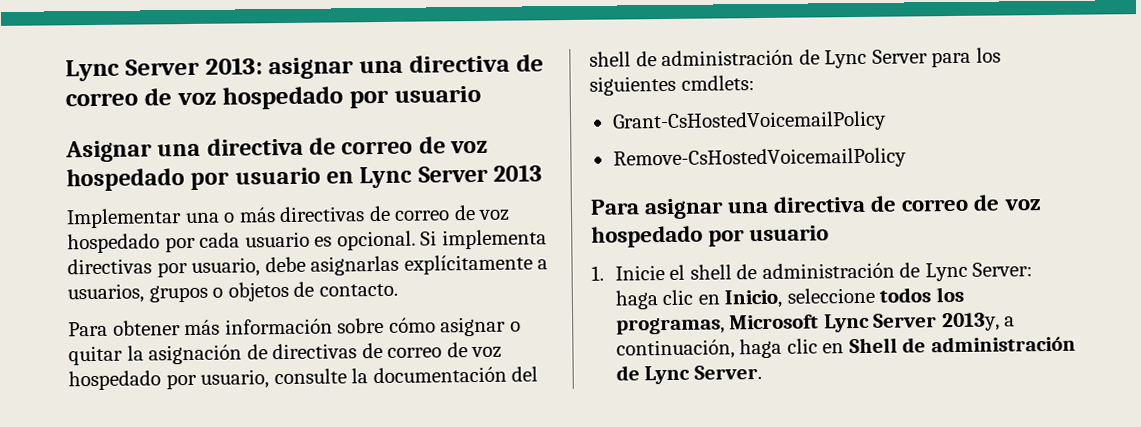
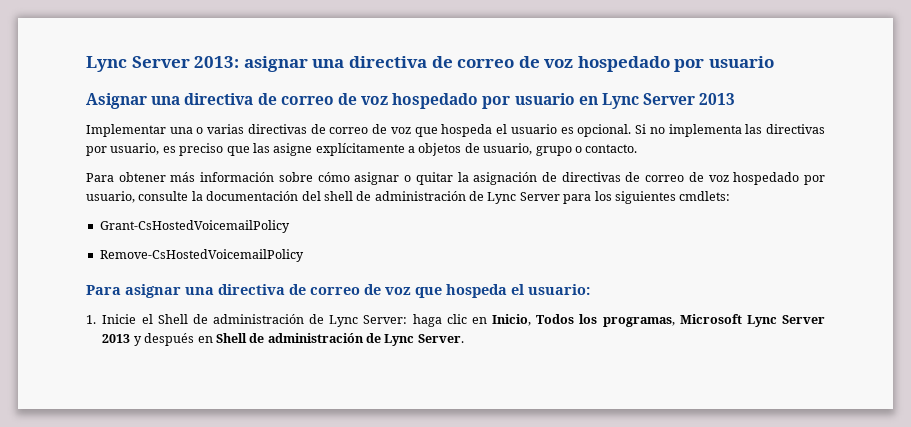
- Implementar una o más directivas de correo de voz hospedado por cada usuario es opcional.
+ Implementar una o varias directivas de correo de voz que hospeda el usuario es opcional.
- Si implementa directivas por usuario, debe asignarlas explícitamente a usuarios, grupos o objetos de contacto.
+ Si no implementa las directivas por usuario, es preciso que las asigne explícitamente a objetos de usuario, grupo o contacto.
- Para asignar una directiva de correo de voz hospedado por usuario
+ Para asignar una directiva de correo de voz que hospeda el usuario:
- 1. Inicie el shell de administración de Lync Server: haga clic en Inicio, seleccione todos los programas, Microsoft Lync Server 2013y, a continuación, haga clic en Shell de administración de Lync Server.
+ 1. Inicie el Shell de administración de Lync Server: haga clic en Inicio, Todos los programas, Microsoft Lync Server 2013 y después en Shell de administración de Lync Server.

